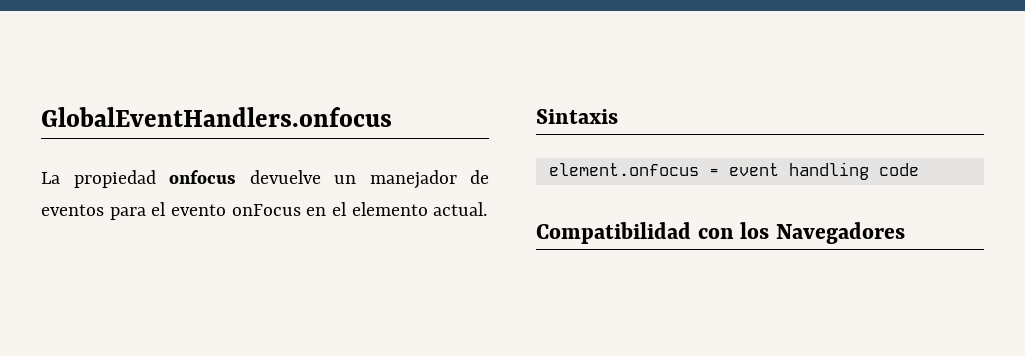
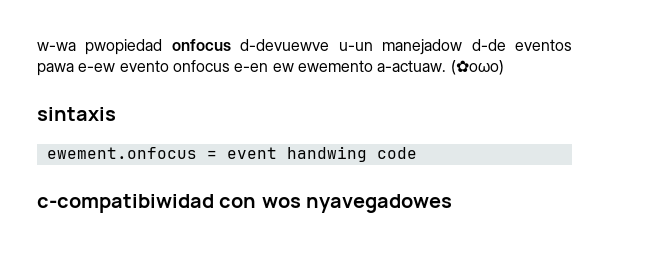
- GlobalEventHandlers.onfocus
- La propiedad onfocus devuelve un manejador de eventos para el evento onFocus en el elemento actual.
- Sintaxis
- element.onfocus = event handling code
+ w-wa pwopiedad onfocus d-devuewve u-un manejadow d-de eventos pawa e-ew evento onfocus e-en ew ewemento a-actuaw. (✿oωo)
+ sintaxis
+ ewement.onfocus = event handwing code
- Compatibilidad con los Navegadores
+ c-compatibiwidad con wos nyavegadowes

